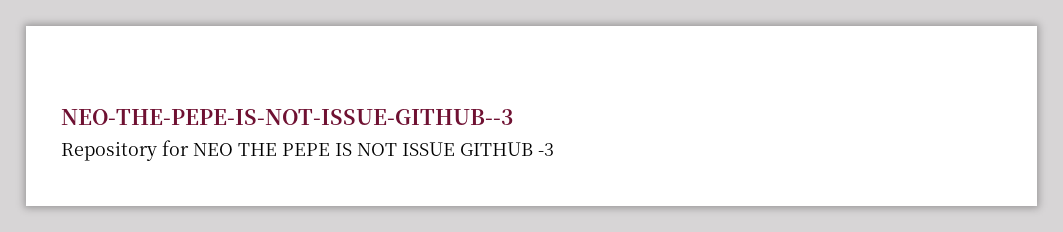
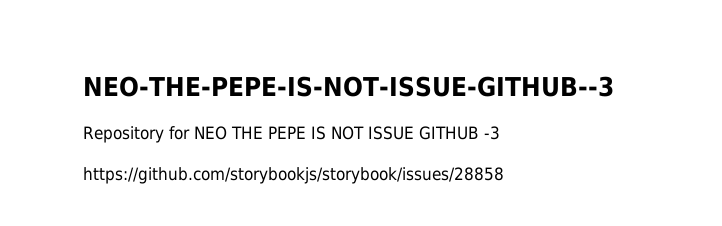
+ https://github.com/storybookjs/storybook/issues/28858

